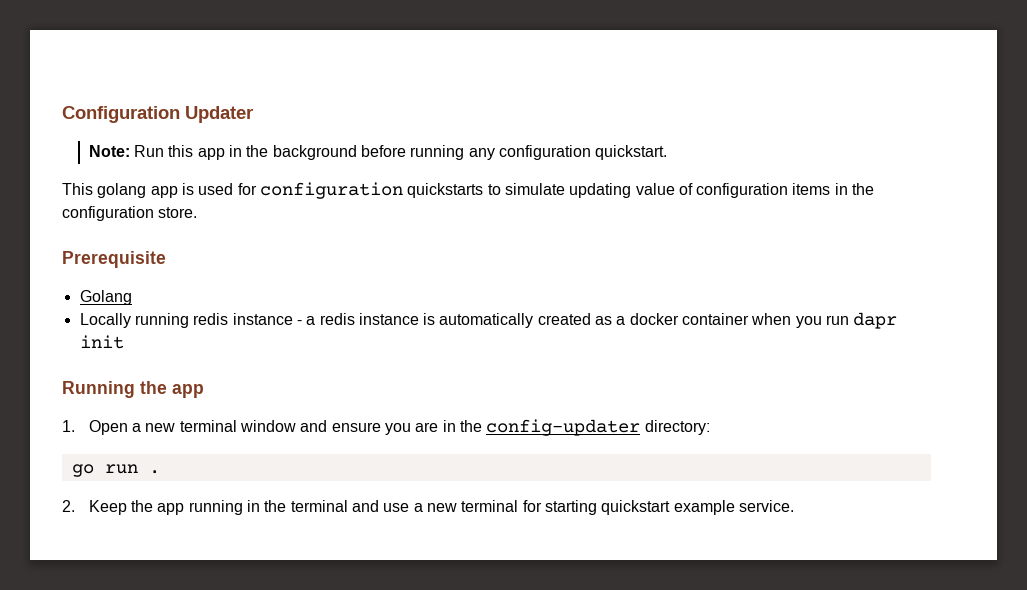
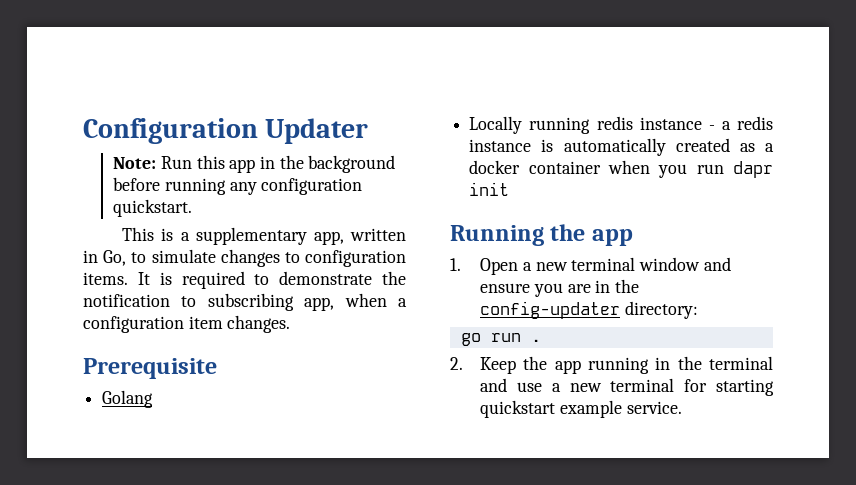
- This golang app is used for configuration quickstarts to simulate updating value of configuration items in the configuration store.
+ This is a supplementary app, written in Go, to simulate changes to configuration items. It is required to demonstrate the notification to subscribing app, when a configuration item changes.

